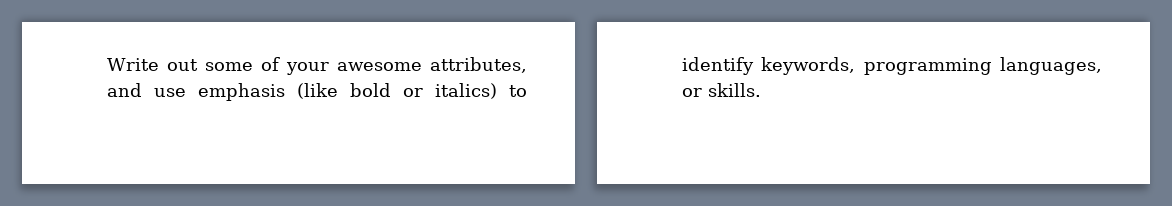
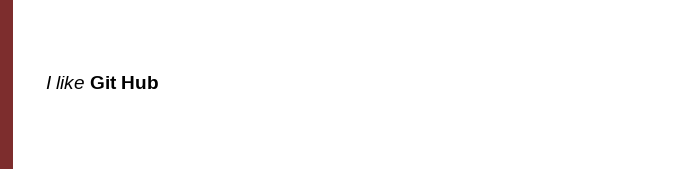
- Write out some of your awesome attributes, and use emphasis (like bold or italics) to identify keywords, programming languages, or skills.
+ I like Git Hub

